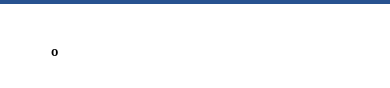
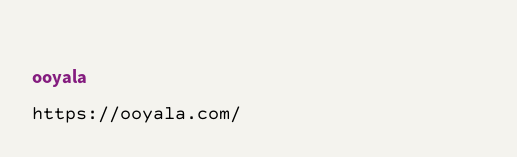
- o
+ ooyala
+ https://ooyala.com/

